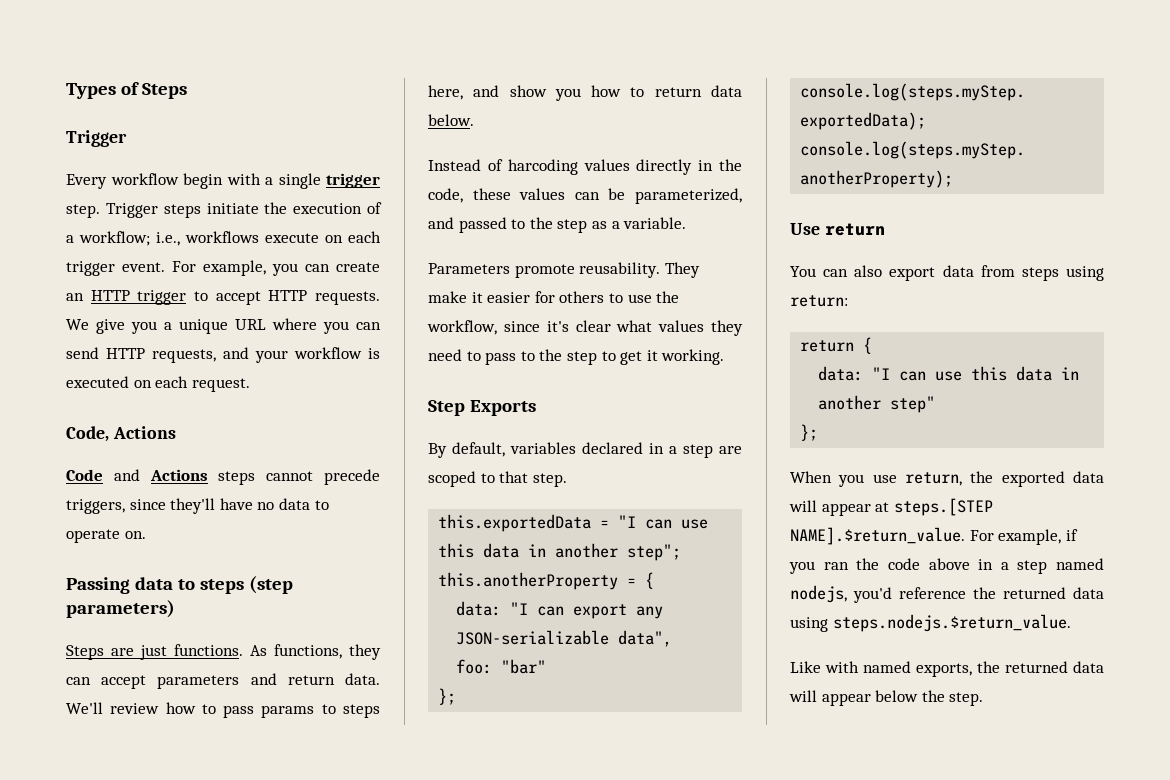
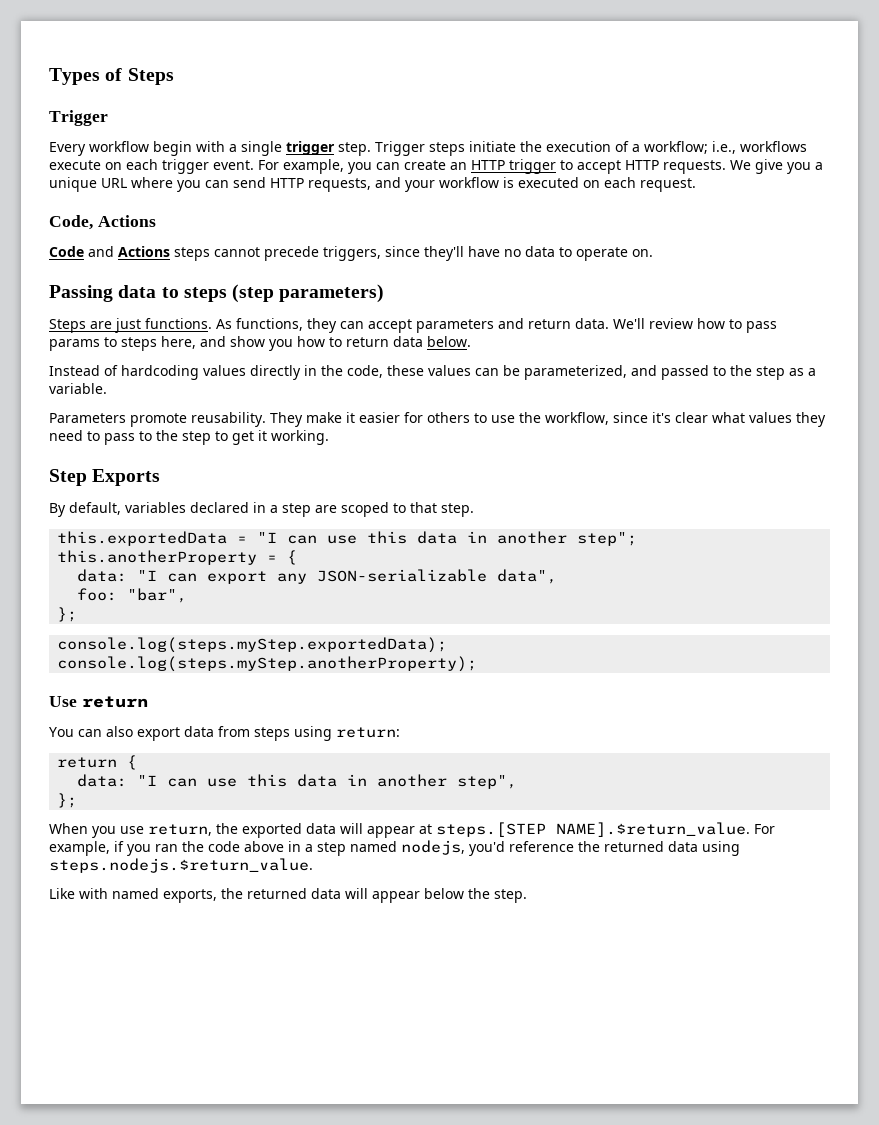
- Instead of harcoding values directly in the code, these values can be parameterized, and passed to the step as a variable.
+ Instead of hardcoding values directly in the code, these values can be parameterized, and passed to the step as a variable.
- foo: "bar"
+ foo: "bar",
- data: "I can use this data in another step"
+ data: "I can use this data in another step",

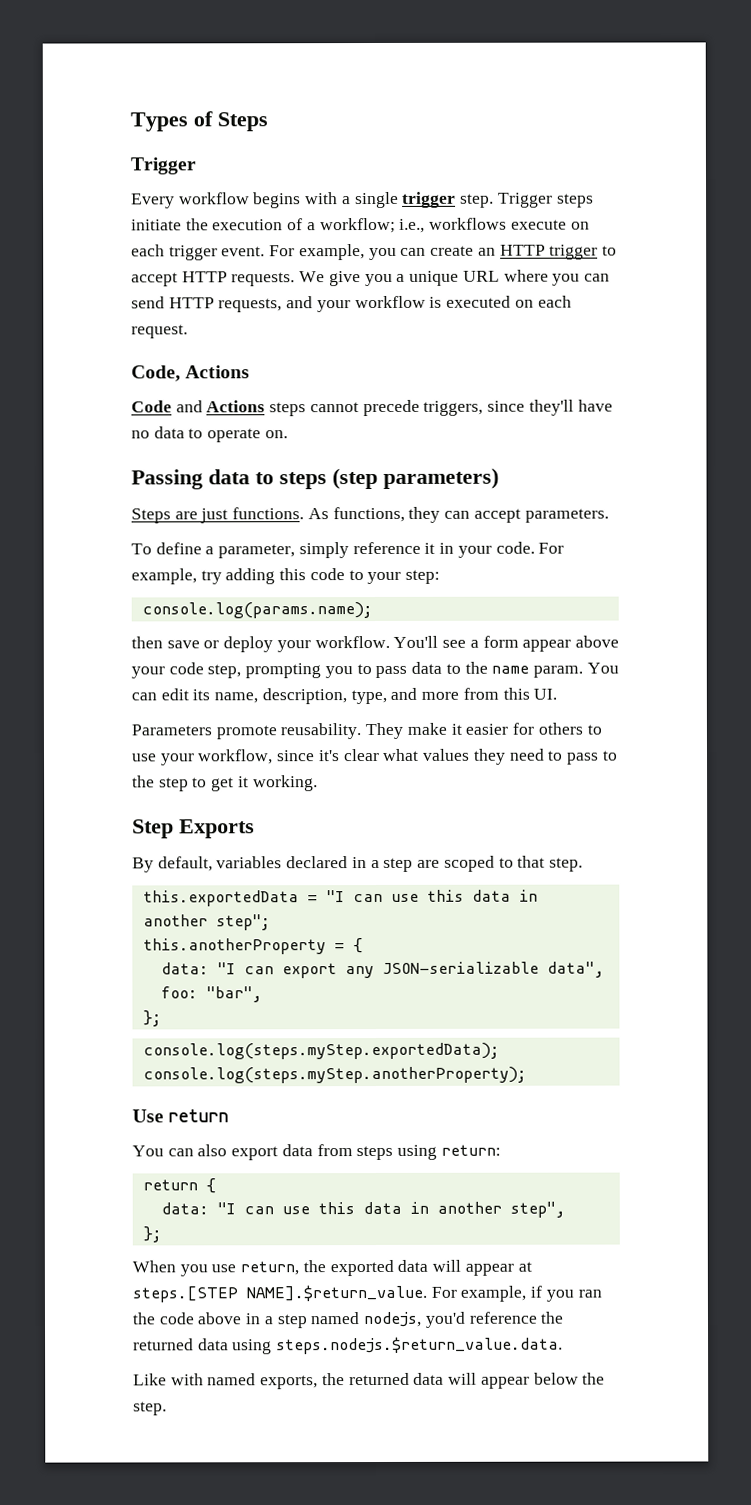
- Every workflow begin with a single trigger step.
+ Every workflow begins with a single trigger step.
- As functions, they can accept parameters and return data. We'll review how to pass params to steps here, and show you how to return data below.
- Instead of hardcoding values directly in the code, these values can be parameterized, and passed to the step as a variable.
+ As functions, they can accept parameters.
+ To define a parameter, simply reference it in your code. For example, try adding this code to your step:
+ console.log(params.name);
+ then save or deploy your workflow. You'll see a form appear above your code step, prompting you to pass data to the name param. You can edit its name, description, type, and more from this UI.
- They make it easier for others to use the workflow, since it's clear what values they need to pass to the step to get it working.
+ They make it easier for others to use your workflow, since it's clear what values they need to pass to the step to get it working.
- When you use return, the exported data will appear at steps.[STEP NAME].$return_value. For example, if you ran the code above in a step named nodejs, you'd reference the returned data using steps.nodejs.$return_value.
+ When you use return, the exported data will appear at steps.[STEP NAME].$return_value. For example, if you ran the code above in a step named nodejs, you'd reference the returned data using steps.nodejs.$return_value.data.

